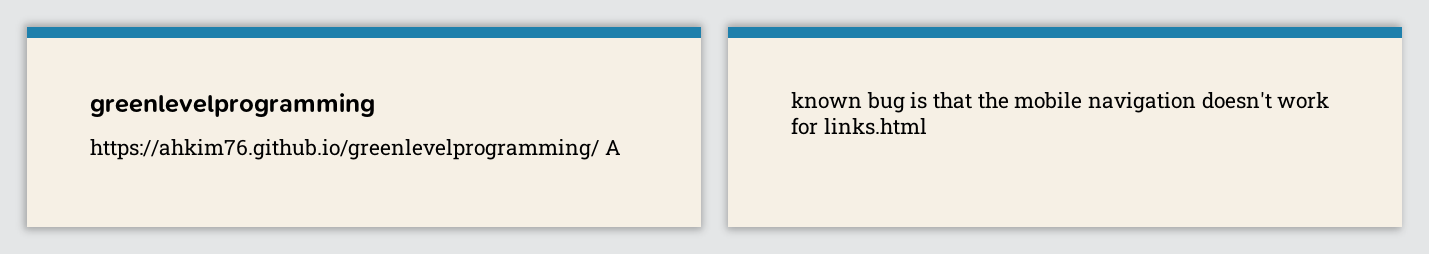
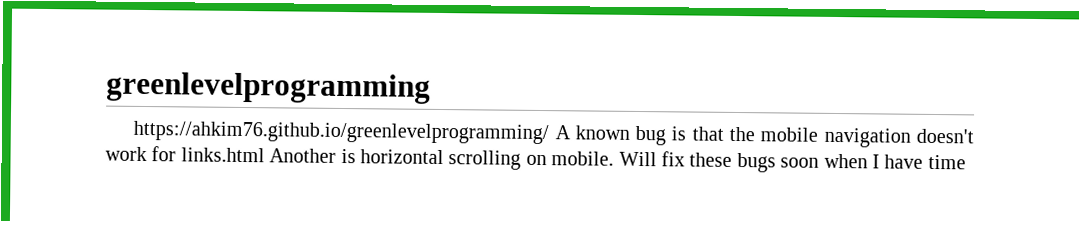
- https://ahkim76.github.io/greenlevelprogramming/ A known bug is that the mobile navigation doesn't work for links.html
+ https://ahkim76.github.io/greenlevelprogramming/ A known bug is that the mobile navigation doesn't work for links.html Another is horizontal scrolling on mobile. Will fix these bugs soon when I have time

